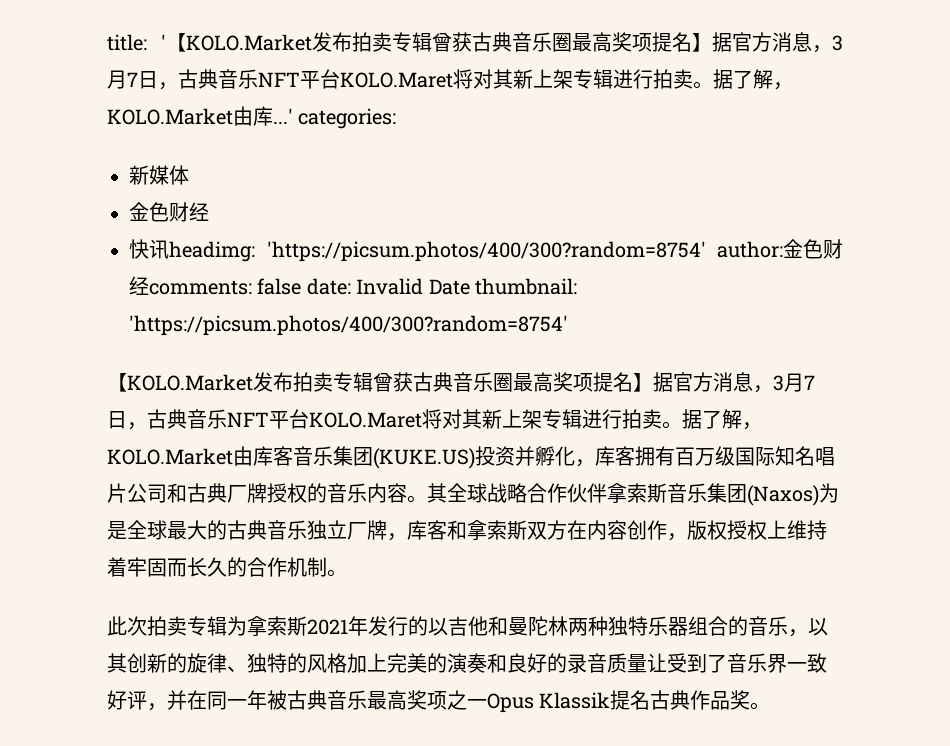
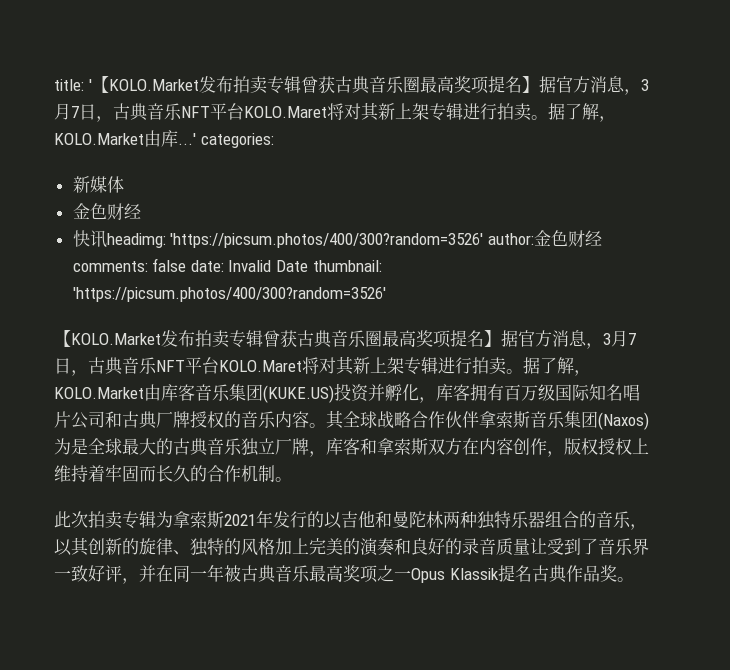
- 快讯headimg: 'https://picsum.photos/400/300?random=8754' author:金色财经comments: false date: Invalid Date thumbnail: 'https://picsum.photos/400/300?random=8754'
+ 快讯headimg: 'https://picsum.photos/400/300?random=3526' author:金色财经comments: false date: Invalid Date thumbnail: 'https://picsum.photos/400/300?random=3526'

